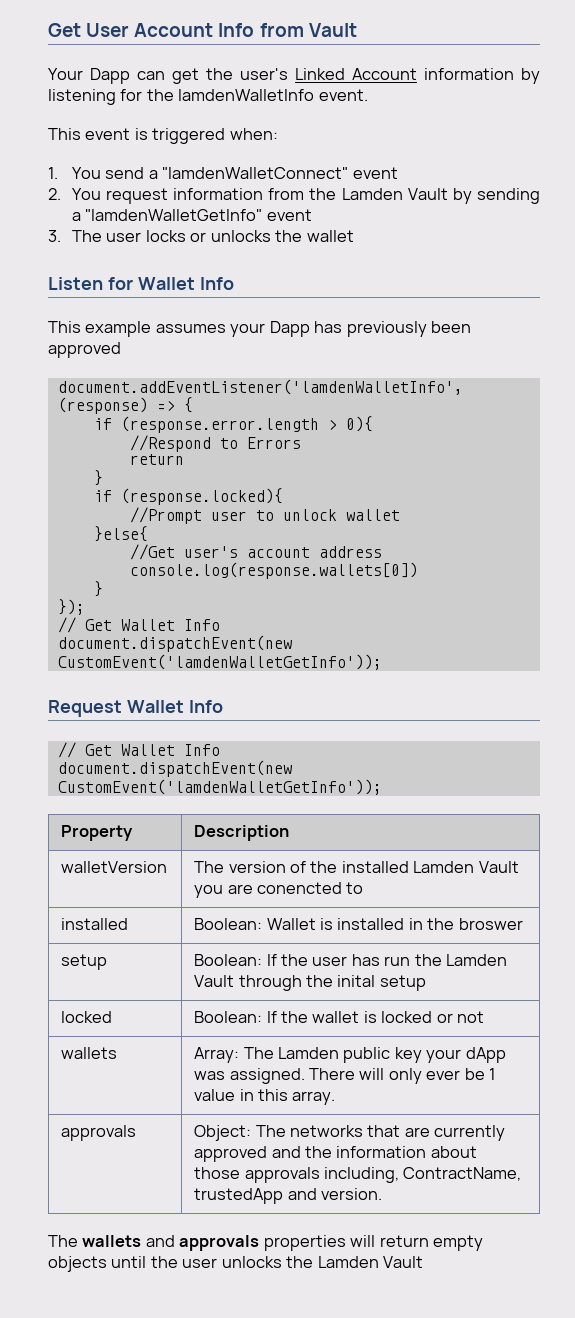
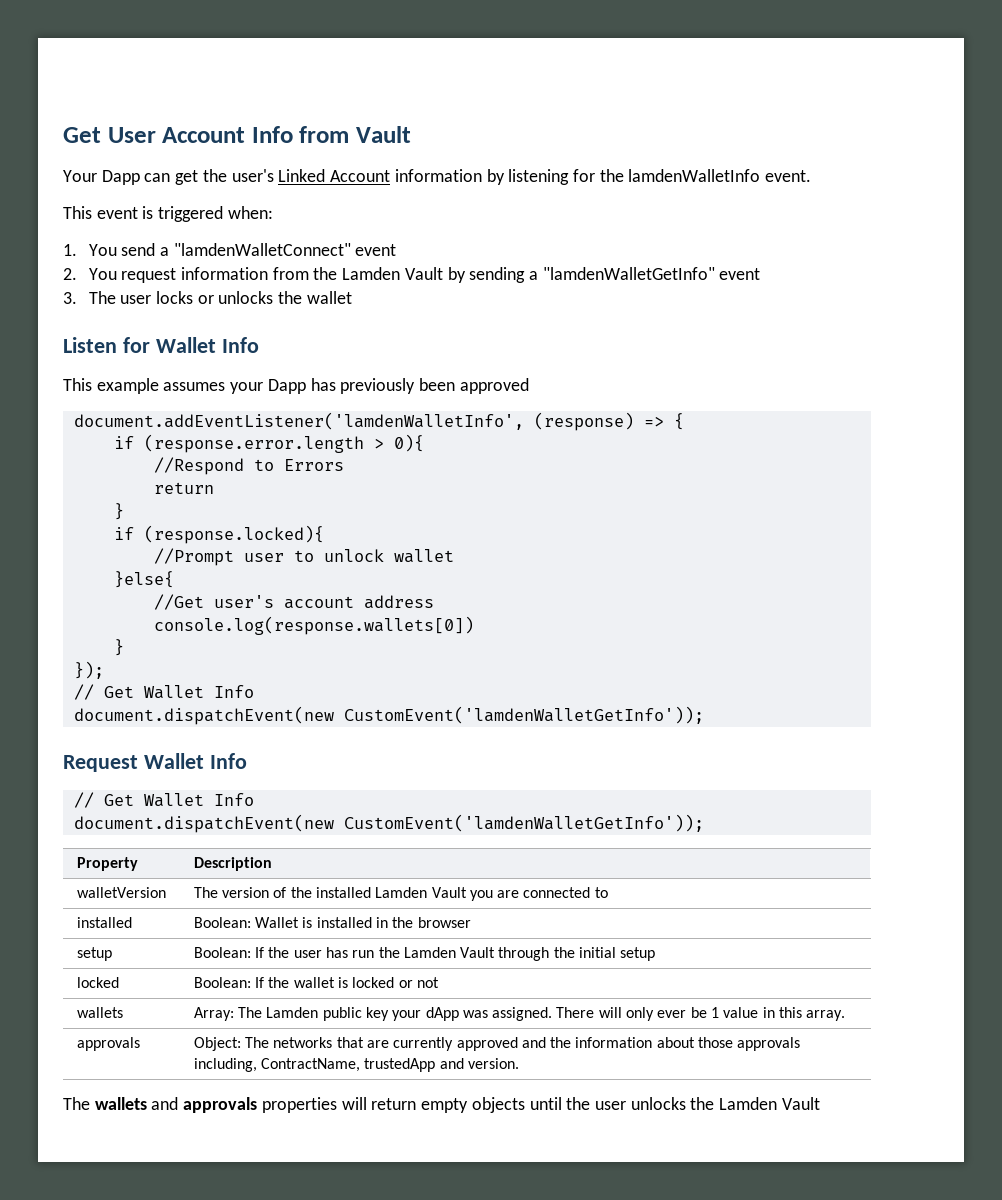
- walletVersion | The version of the installed Lamden Vault you are conencted to
+ walletVersion | The version of the installed Lamden Vault you are connected to
- installed | Boolean: Wallet is installed in the broswer
+ installed | Boolean: Wallet is installed in the browser
- setup | Boolean: If the user has run the Lamden Vault through the inital setup
+ setup | Boolean: If the user has run the Lamden Vault through the initial setup

